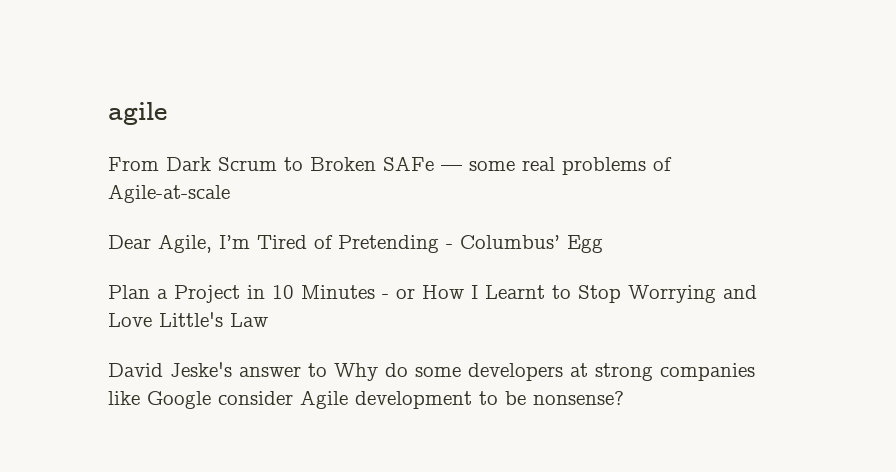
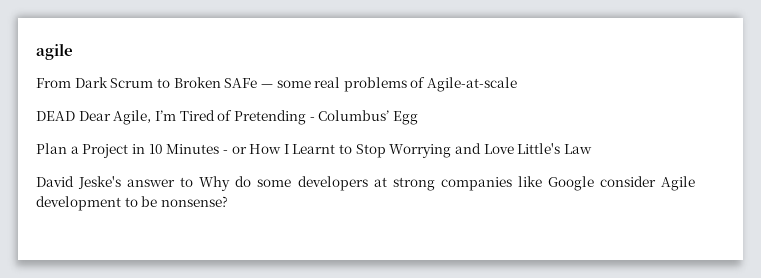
- Dear Agile, I’m Tired of Pretending - Columbus’ Egg
+ DEAD Dear Agile, I’m Tired of Pretending - Columbus’ Egg

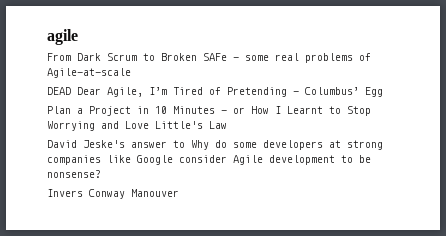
+ Invers Conway Manouver

